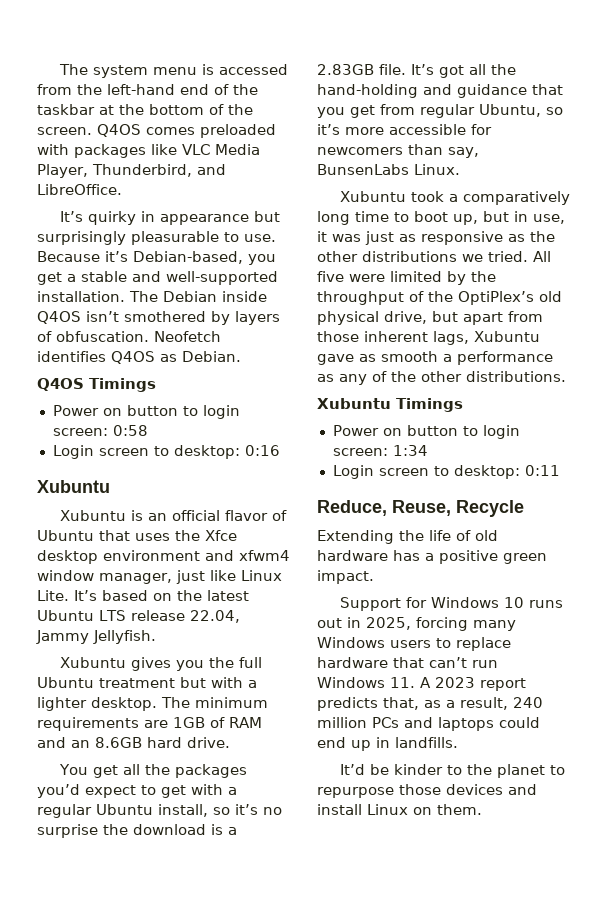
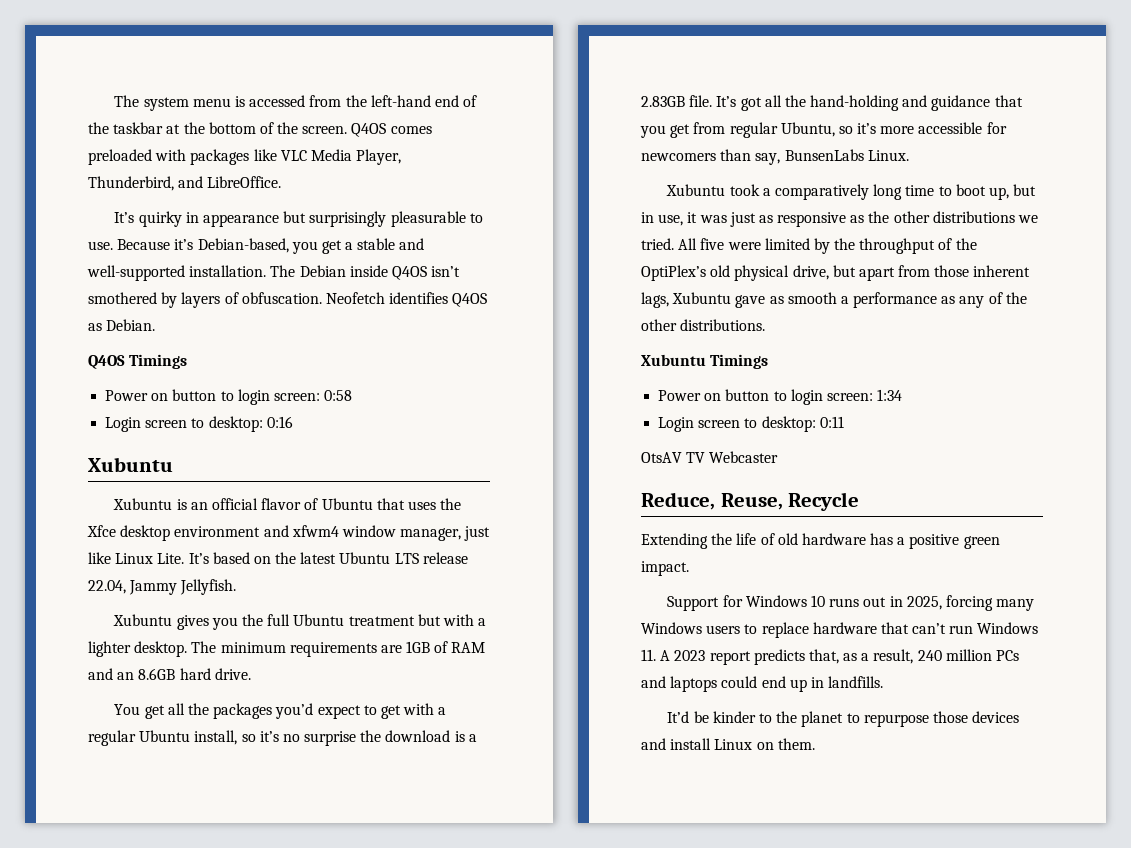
+ OtsAV TV Webcaster

